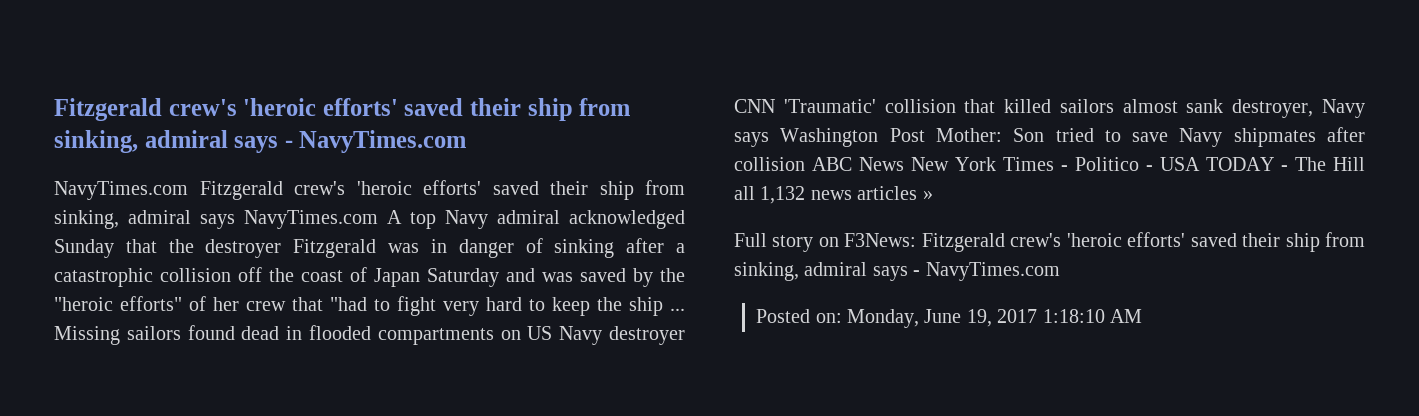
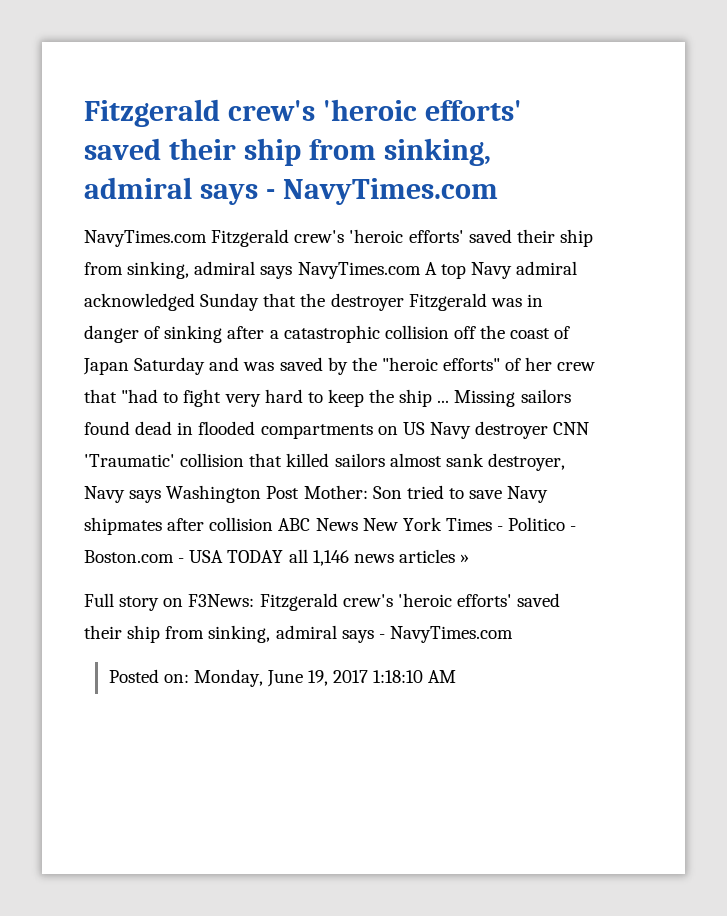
- Missing sailors found dead in flooded compartments on US Navy destroyer CNN 'Traumatic' collision that killed sailors almost sank destroyer, Navy says Washington Post Mother: Son tried to save Navy shipmates after collision ABC News New York Times - Politico - USA TODAY - The Hill all 1,132 news articles »
+ Missing sailors found dead in flooded compartments on US Navy destroyer CNN 'Traumatic' collision that killed sailors almost sank destroyer, Navy says Washington Post Mother: Son tried to save Navy shipmates after collision ABC News New York Times - Politico - Boston.com - USA TODAY all 1,146 news articles »

